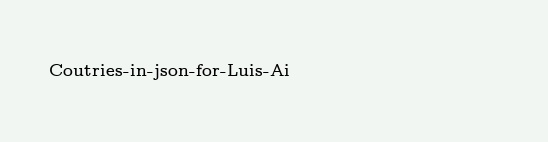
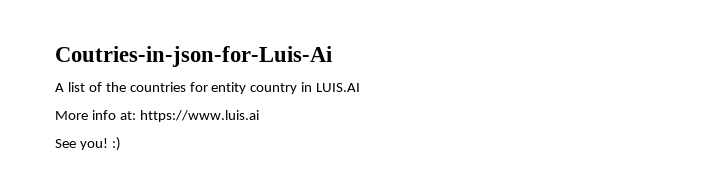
+ A list of the countries for entity country in LUIS.AI
+ More info at: https://www.luis.ai
+ See you! :)

